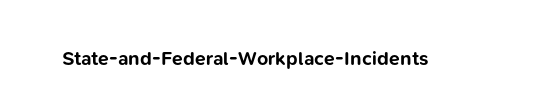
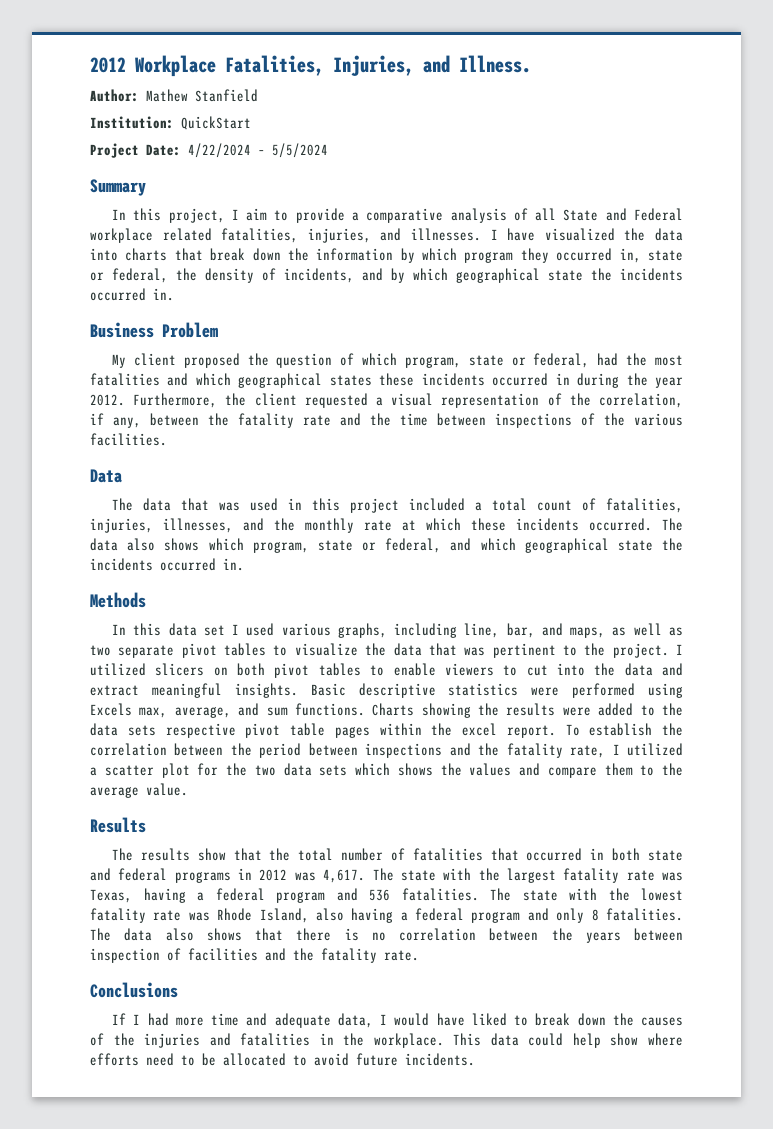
- State-and-Federal-Workplace-Incidents
+ 2012 Workplace Fatalities, Injuries, and Illness.
+ Author: Mathew Stanfield
+ Institution: QuickStart
+ Project Date: 4/22/2024 – 5/5/2024
+ Summary
+ In this project, I aim to provide a comparative analysis of all State and Federal workplace related fatalities, injuries, and illnesses. I have visualized the data into charts that break down the information by which program they occurred in, state or federal, the density of incidents, and by which geographical state the incidents occurred in.
+ Business Problem
+ My client proposed the question of which program, state or federal, had the most fatalities and which geographical states these incidents occurred in during the year 2012. Furthermore, the client requested a visual representation of the correlation, if any, between the fatality rate and the time between inspections of the various facilities.
+ Data
+ The data that was used in this project included a total count of fatalities, injuries, illnesses, and the monthly rate at which these incidents occurred. The data also shows which program, state or federal, and which geographical state the incidents occurred in.
+ Methods
+ In this data set I used various graphs, including line, bar, and maps, as well as two separate pivot tables to visualize the data that was pertinent to the project. I utilized slicers on both pivot tables to enable viewers to cut into the data and extract meaningful insights. Basic descriptive statistics were performed using Excels max, average, and sum functions. Charts showing the results were added to the data sets respective pivot table pages within the excel report. To establish the correlation between the period between inspections and the fatality rate, I utilized a scatter plot for the two data sets which shows the values and compare them to the average value.
+ Results
+ The results show that the total number of fatalities that occurred in both state and federal programs in 2012 was 4,617. The state with the largest fatality rate was Texas, having a federal program and 536 fatalities. The state with the lowest fatality rate was Rhode Island, also having a federal program and only 8 fatalities. The data also shows that there is no correlation between the years between inspection of facilities and the fatality rate.
+ Conclusions
+ If I had more time and adequate data, I would have liked to break down the causes of the injuries and fatalities in the workplace. This data could help show where efforts need to be allocated to avoid future incidents.

